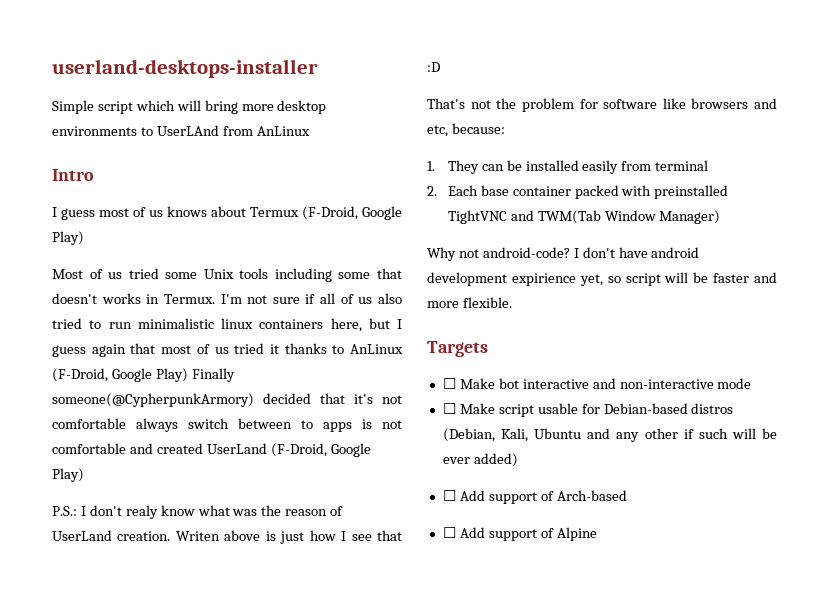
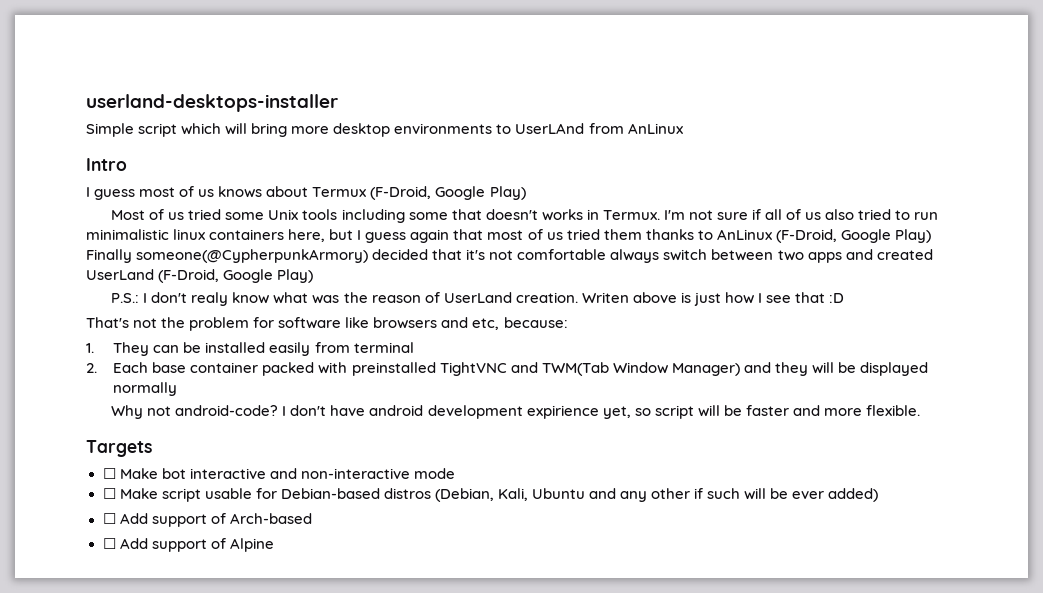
- I'm not sure if all of us also tried to run minimalistic linux containers here, but I guess again that most of us tried it thanks to AnLinux (F-Droid, Google Play) Finally someone(@CypherpunkArmory) decided that it's not comfortable always switch between to apps is not comfortable and created UserLand (F-Droid, Google Play)
+ I'm not sure if all of us also tried to run minimalistic linux containers here, but I guess again that most of us tried them thanks to AnLinux (F-Droid, Google Play) Finally someone(@CypherpunkArmory) decided that it's not comfortable always switch between two apps and created UserLand (F-Droid, Google Play)
- 2. Each base container packed with preinstalled TightVNC and TWM(Tab Window Manager)
+ 2. Each base container packed with preinstalled TightVNC and TWM(Tab Window Manager) and they will be displayed normally

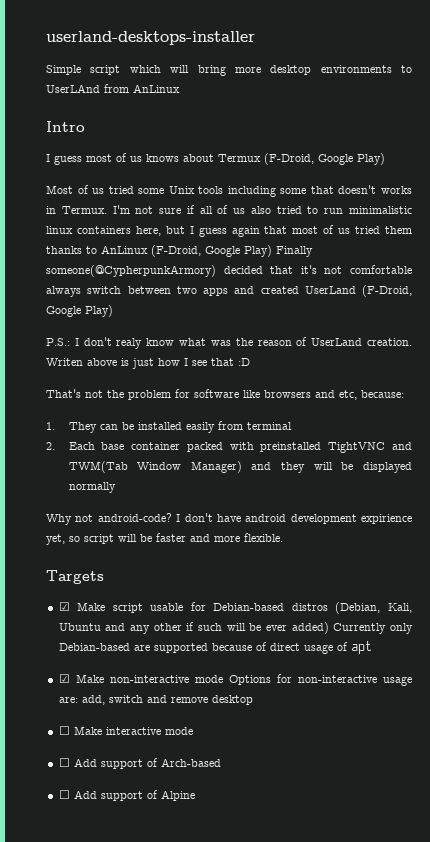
- ☐ Make bot interactive and non-interactive mode
- ☐ Make script usable for Debian-based distros (Debian, Kali, Ubuntu and any other if such will be ever added)
+ ☑ Make script usable for Debian-based distros (Debian, Kali, Ubuntu and any other if such will be ever added) Currently only Debian-based are supported because of direct usage of apt
+ ☑ Make non-interactive mode Options for non-interactive usage are: add, switch and remove desktop
+ ☐ Make interactive mode

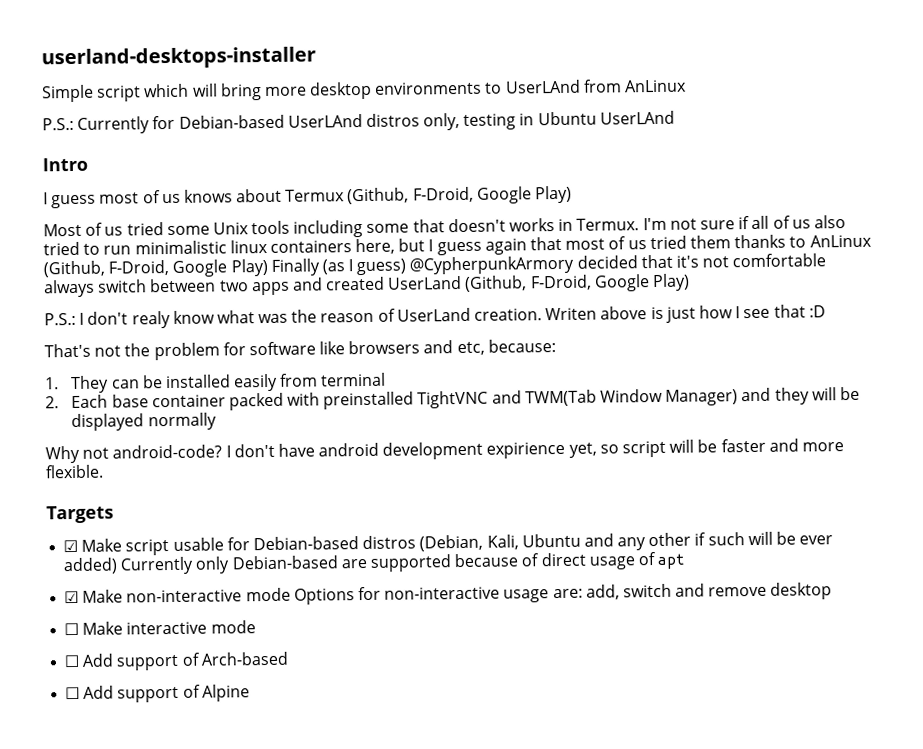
+ P.S.: Currently for Debian-based UserLAnd distros only, testing in Ubuntu UserLAnd
- I guess most of us knows about Termux (F-Droid, Google Play)
+ I guess most of us knows about Termux (Github, F-Droid, Google Play)
- I'm not sure if all of us also tried to run minimalistic linux containers here, but I guess again that most of us tried them thanks to AnLinux (F-Droid, Google Play) Finally someone(@CypherpunkArmory) decided that it's not comfortable always switch between two apps and created UserLand (F-Droid, Google Play)
+ I'm not sure if all of us also tried to run minimalistic linux containers here, but I guess again that most of us tried them thanks to AnLinux (Github, F-Droid, Google Play) Finally (as I guess) @CypherpunkArmory decided that it's not comfortable always switch between two apps and created UserLand (Github, F-Droid, Google Play)

